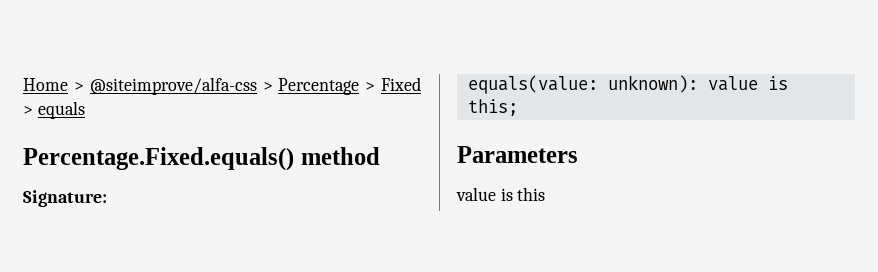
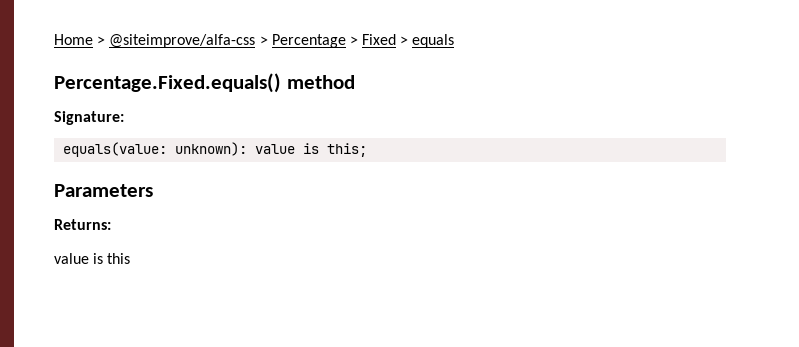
+ Returns:

